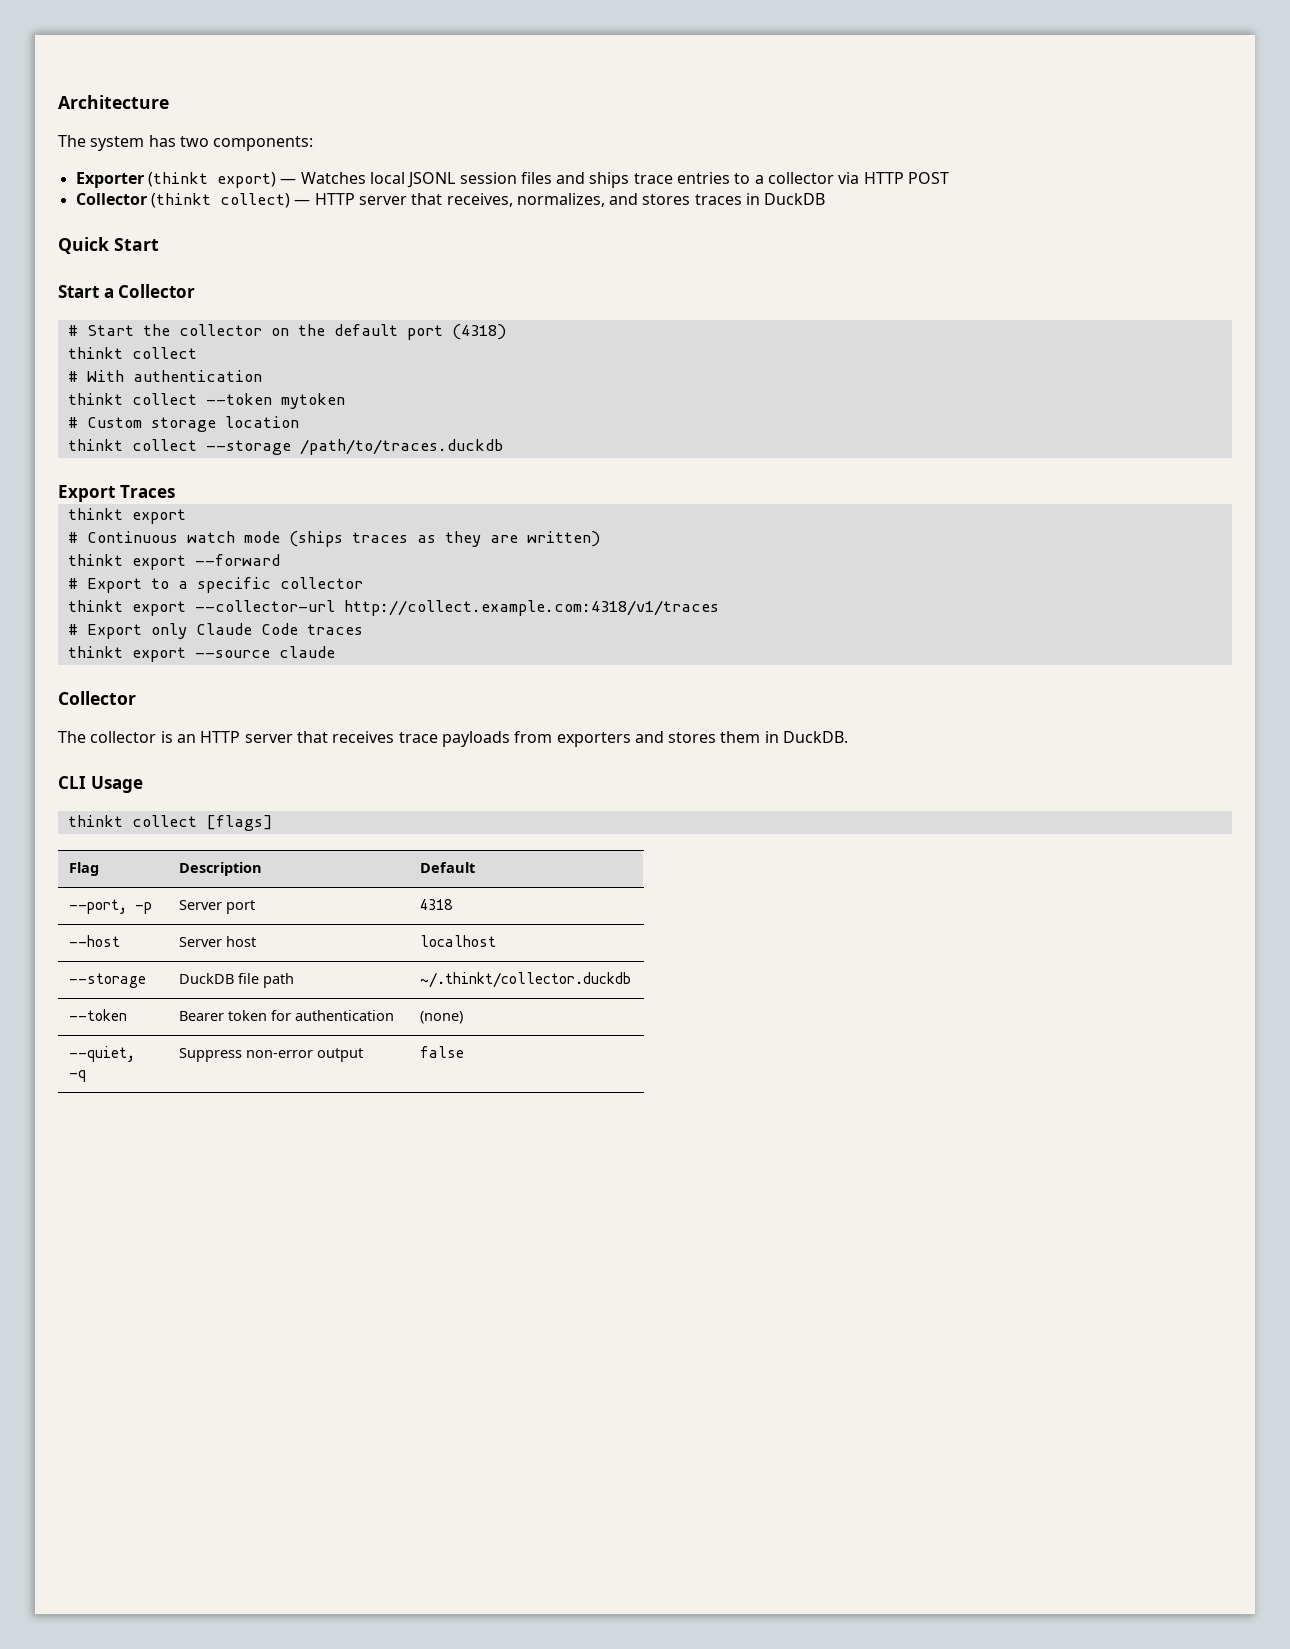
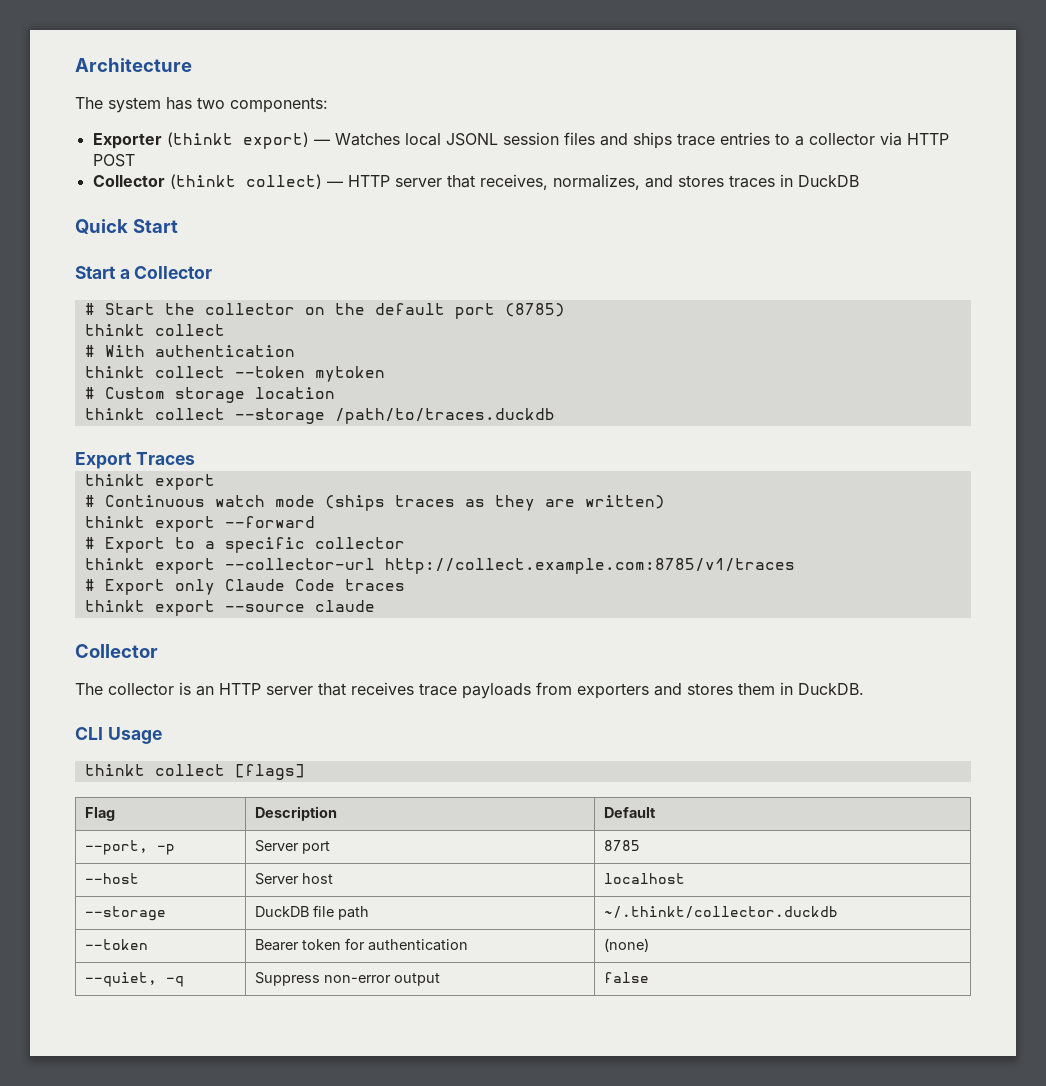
- # Start the collector on the default port (4318)
+ # Start the collector on the default port (8785)
- thinkt export --collector-url http://collect.example.com:4318/v1/traces
+ thinkt export --collector-url http://collect.example.com:8785/v1/traces
- --port, -p | Server port | 4318
+ --port, -p | Server port | 8785

